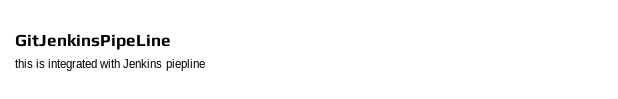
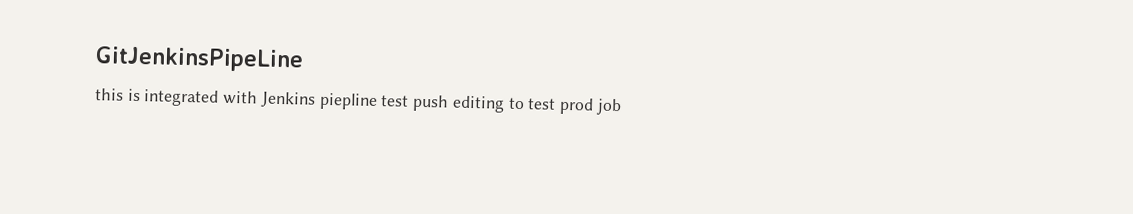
- this is integrated with Jenkins piepline
+ this is integrated with Jenkins piepline test push editing to test prod job

